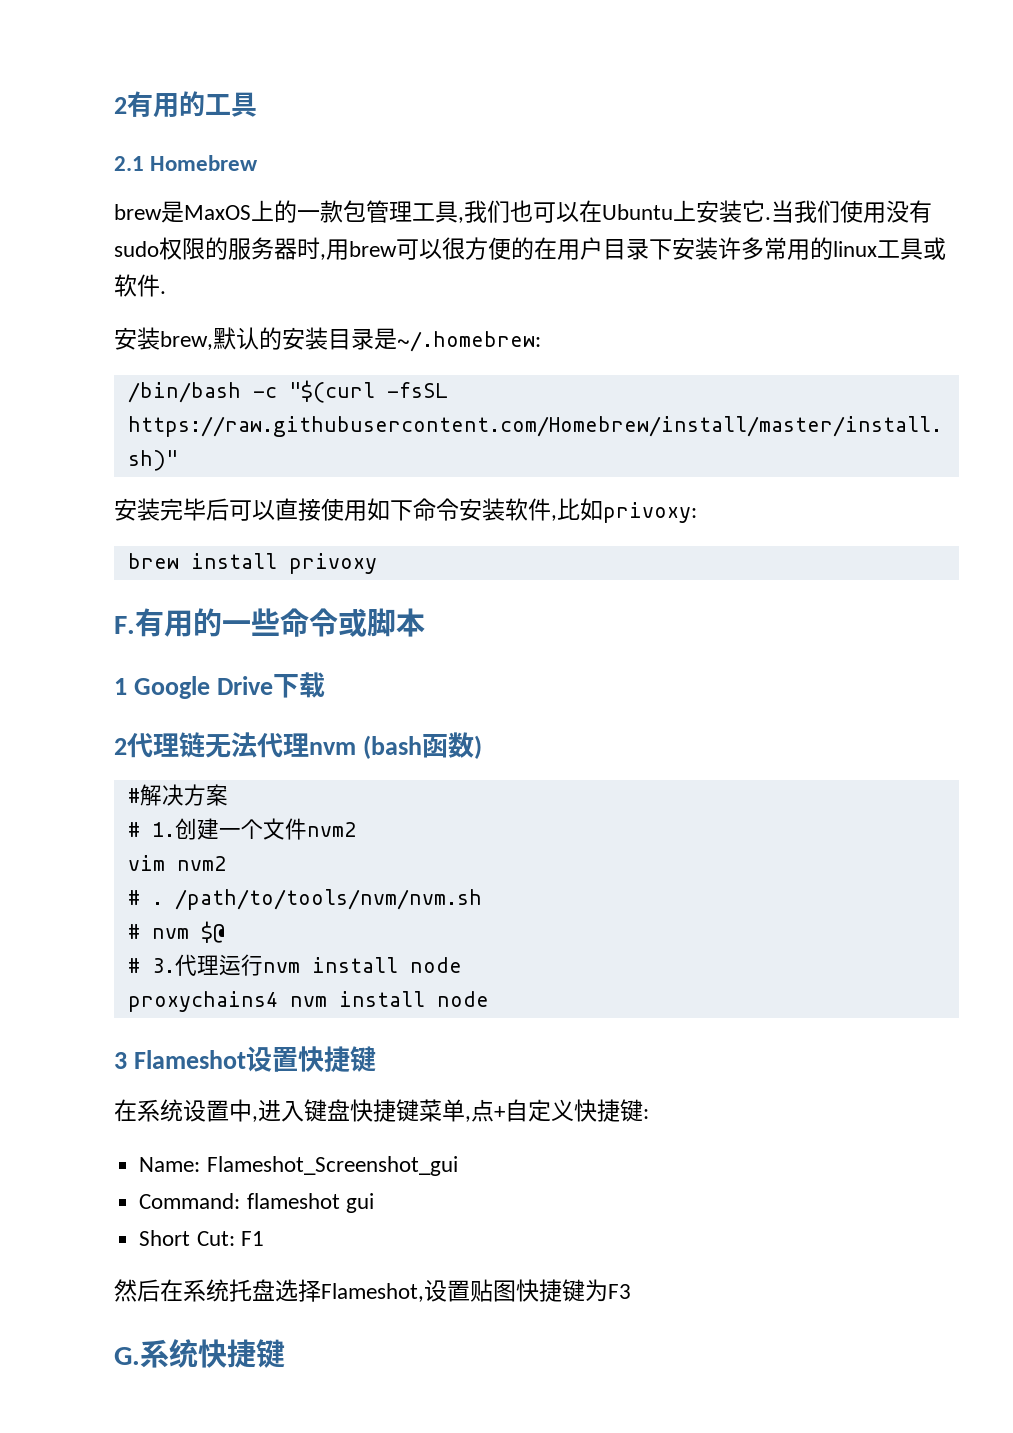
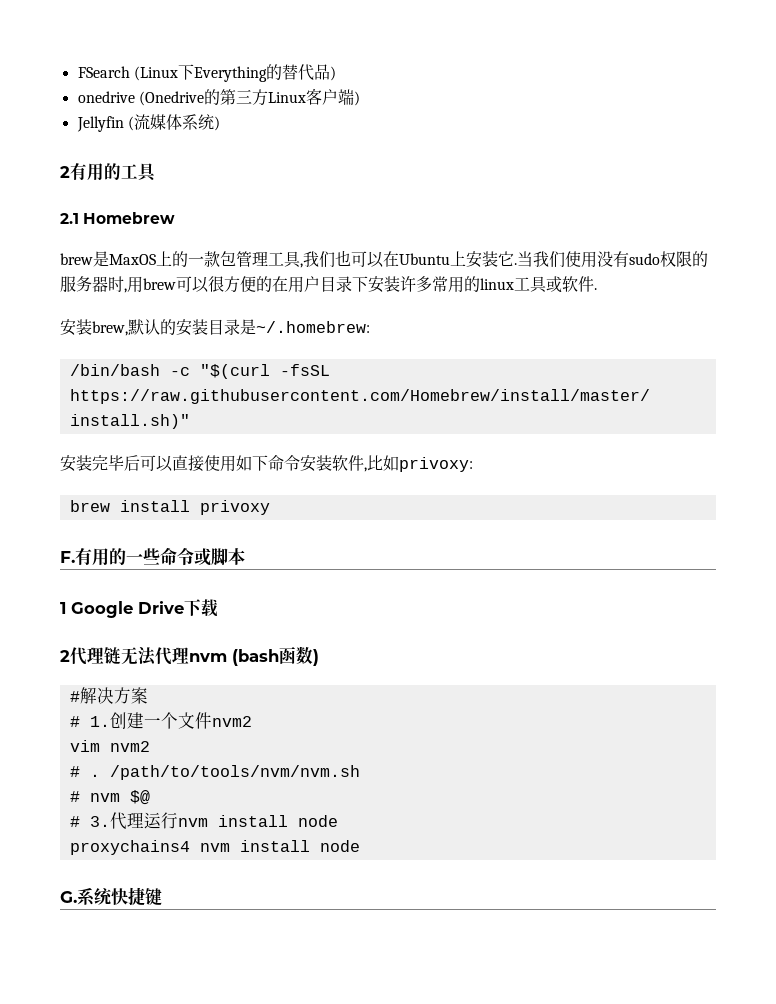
+ FSearch (Linux下Everything的替代品)
+ onedrive (Onedrive的第三方Linux客户端)
+ Jellyfin (流媒体系统)
- 3 Flameshot设置快捷键
- 在系统设置中,进入键盘快捷键菜单,点+自定义快捷键:
- Name: Flameshot_Screenshot_gui
- Command: flameshot gui
- Short Cut: F1
- 然后在系统托盘选择Flameshot,设置贴图快捷键为F3

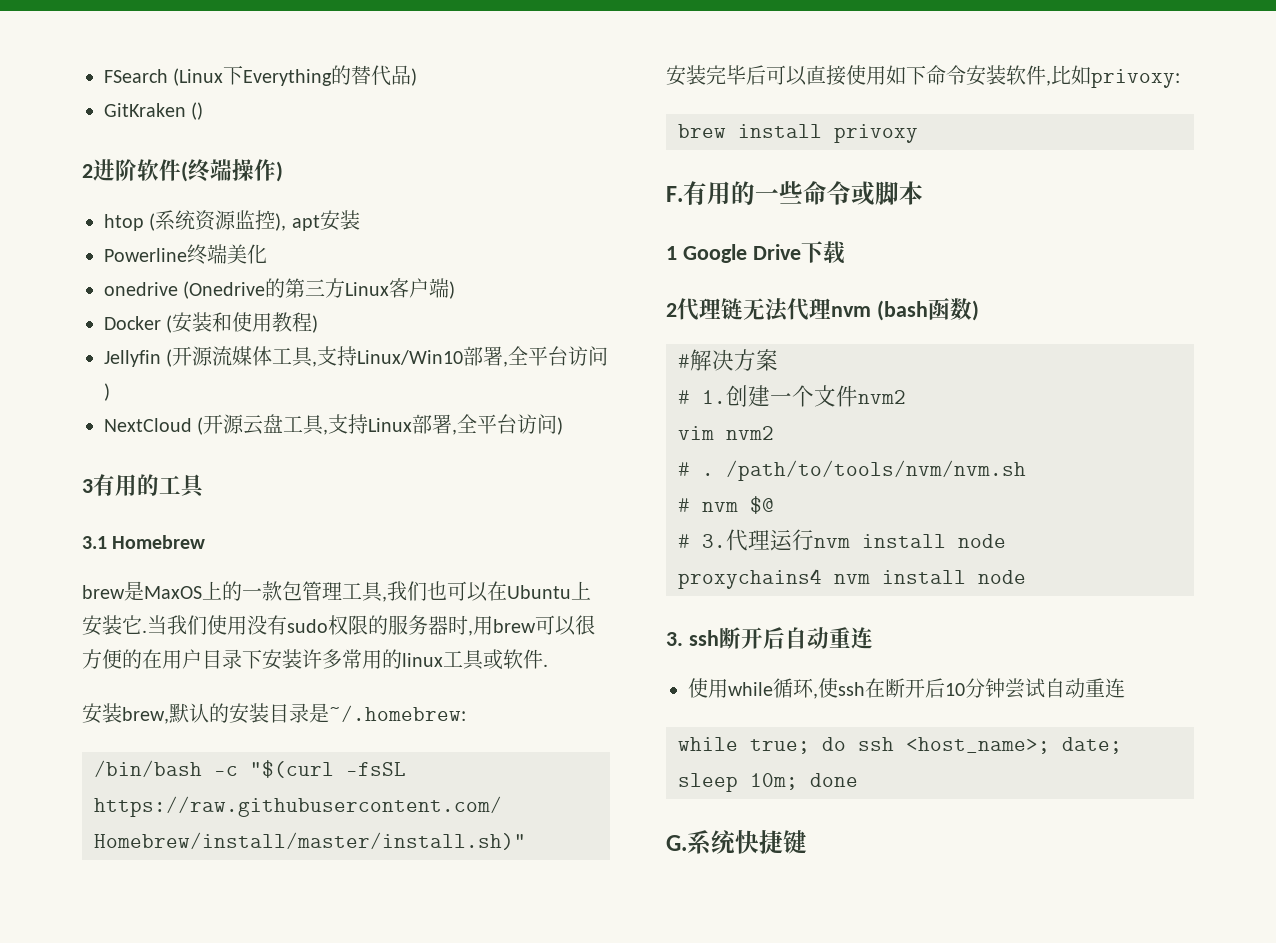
+ GitKraken ()
+ 2进阶软件(终端操作)
+ htop (系统资源监控), apt安装
+ Powerline终端美化
- Jellyfin (流媒体系统)
- 2有用的工具
+ Docker (安装和使用教程)
+ Jellyfin (开源流媒体工具,支持Linux/Win10部署,全平台访问)
+ NextCloud (开源云盘工具,支持Linux部署,全平台访问)
+ 3有用的工具
- 2.1 Homebrew
+ 3.1 Homebrew
+ 3. ssh断开后自动重连
+ 使用while循环,使ssh在断开后10分钟尝试自动重连
+ while true; do ssh <host_name>; date; sleep 10m; done

